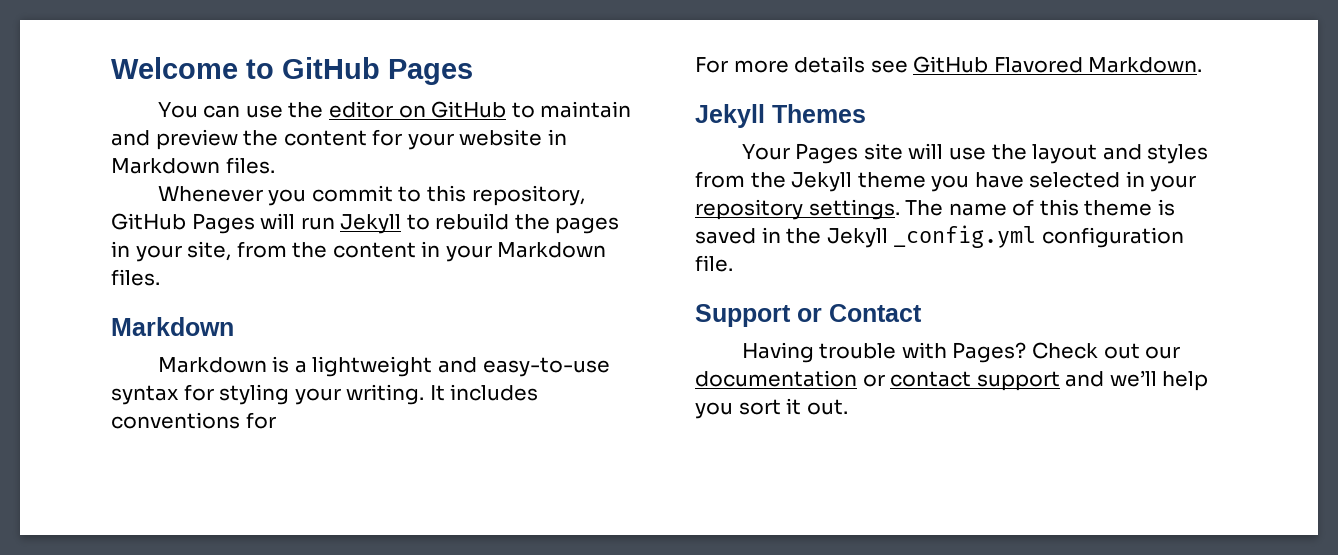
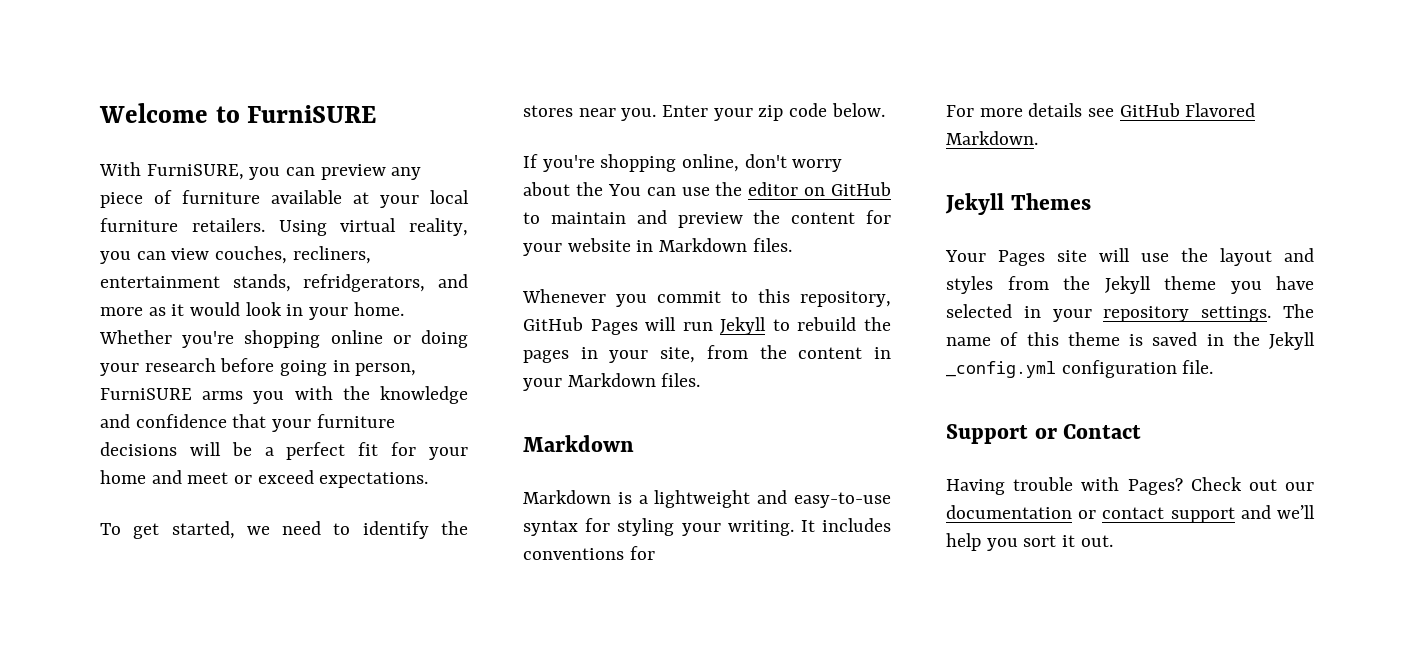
- Welcome to GitHub Pages
- You can use the editor on GitHub to maintain and preview the content for your website in Markdown files.
+ Welcome to FurniSURE
+ With FurniSURE, you can preview any piece of furniture available at your local furniture retailers. Using virtual reality, you can view couches, recliners, entertainment stands, refridgerators, and more as it would look in your home. Whether you're shopping online or doing your research before going in person, FurniSURE arms you with the knowledge and confidence that your furniture decisions will be a perfect fit for your home and meet or exceed expectations.
+ To get started, we need to identify the stores near you. Enter your zip code below.
+ If you're shopping online, don't worry about the You can use the editor on GitHub to maintain and preview the content for your website in Markdown files.

